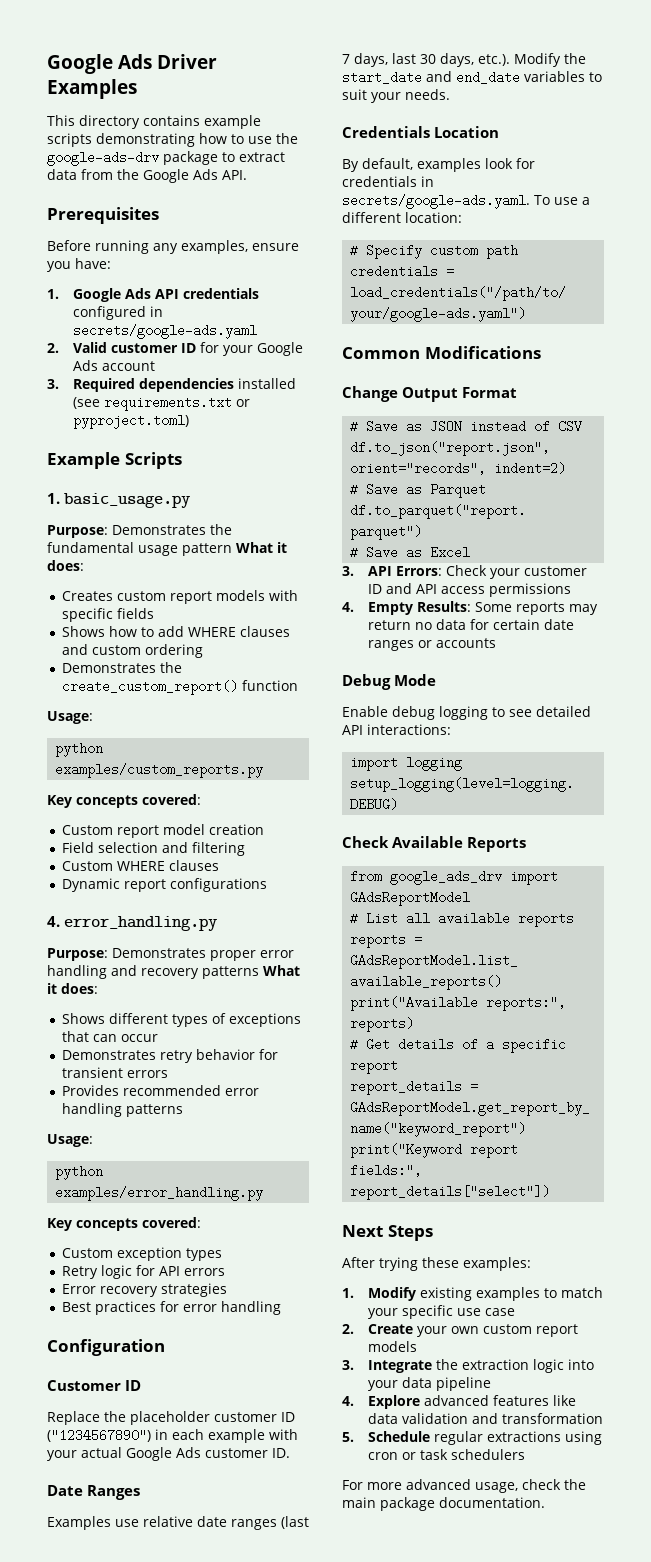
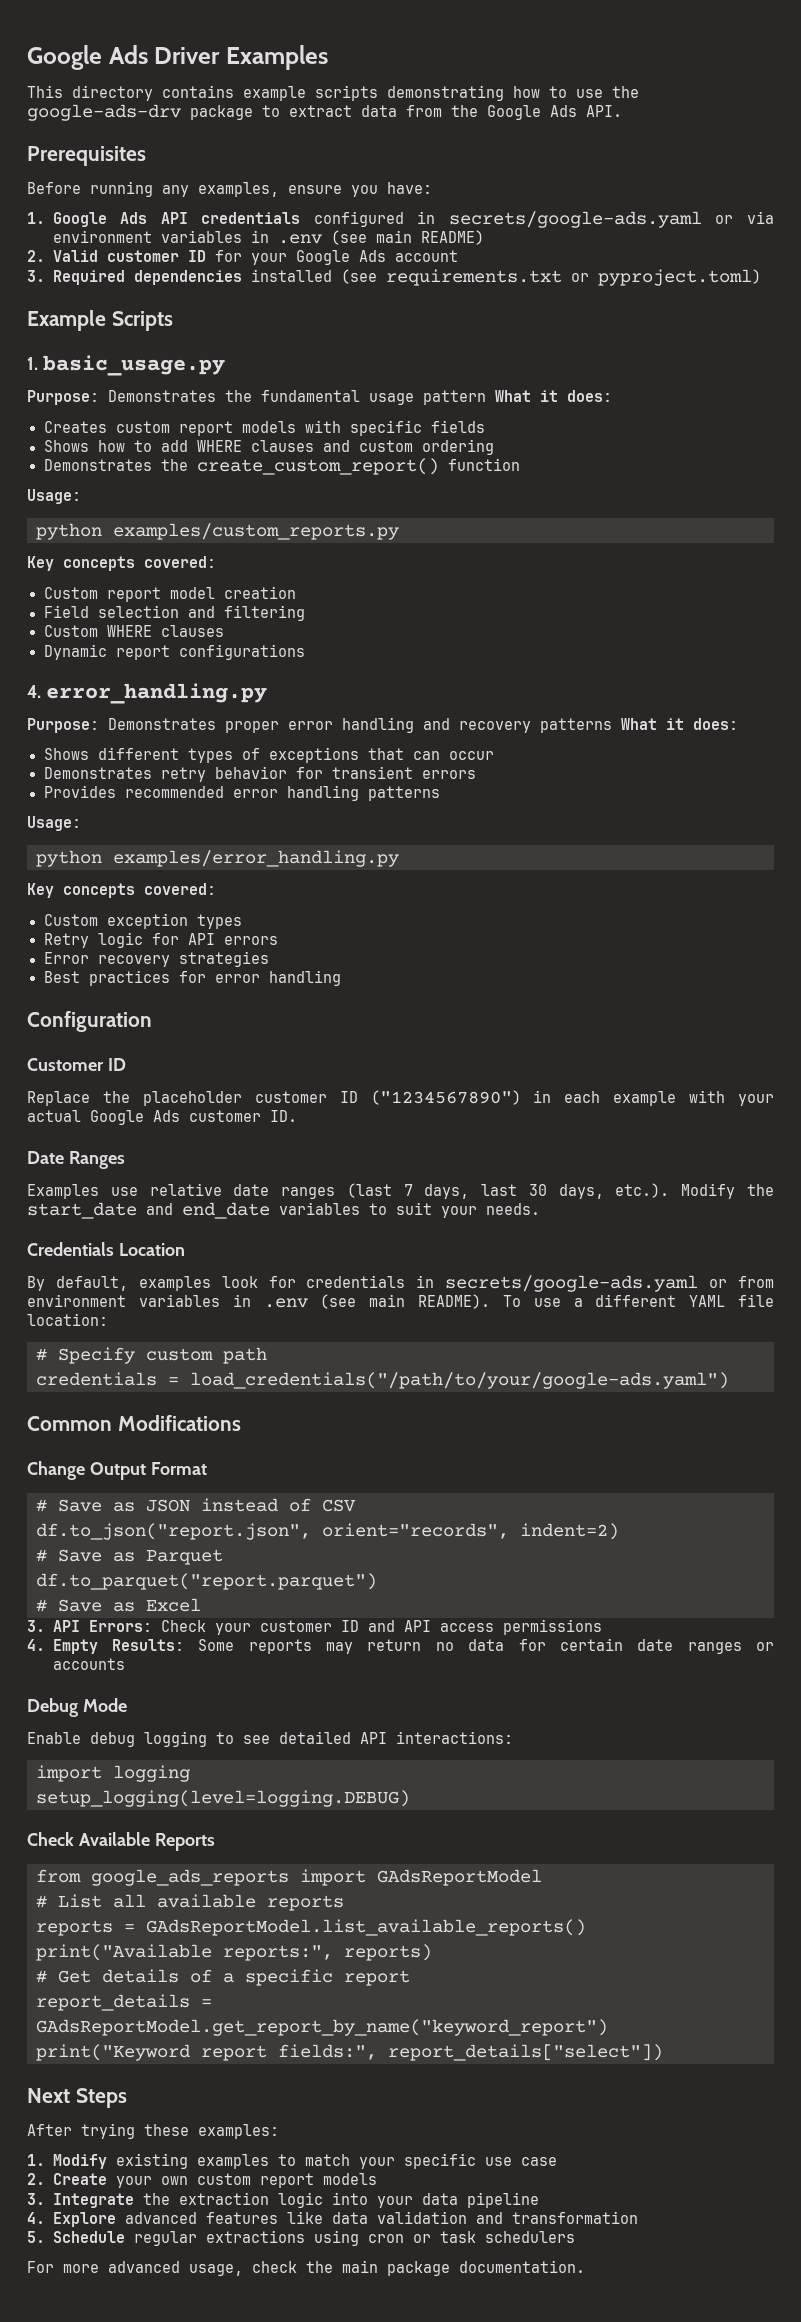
- 1. Google Ads API credentials configured in secrets/google-ads.yaml
+ 1. Google Ads API credentials configured in secrets/google-ads.yaml or via environment variables in .env (see main README)
- By default, examples look for credentials in secrets/google-ads.yaml. To use a different location:
+ By default, examples look for credentials in secrets/google-ads.yaml or from environment variables in .env (see main README). To use a different YAML file location:
- from google_ads_drv import GAdsReportModel
+ from google_ads_reports import GAdsReportModel

